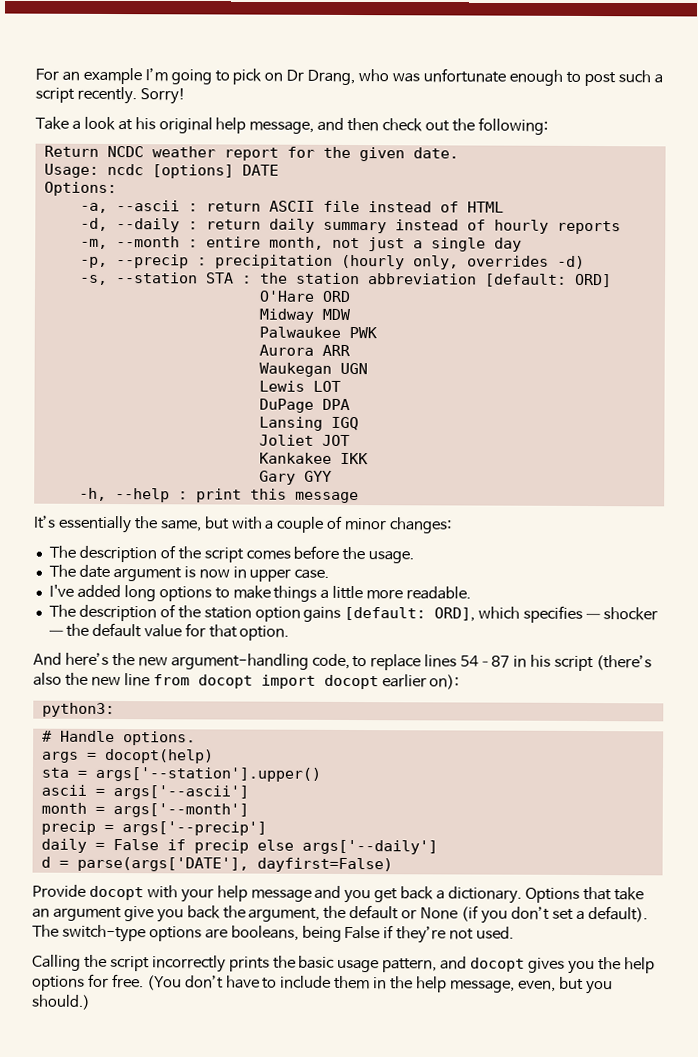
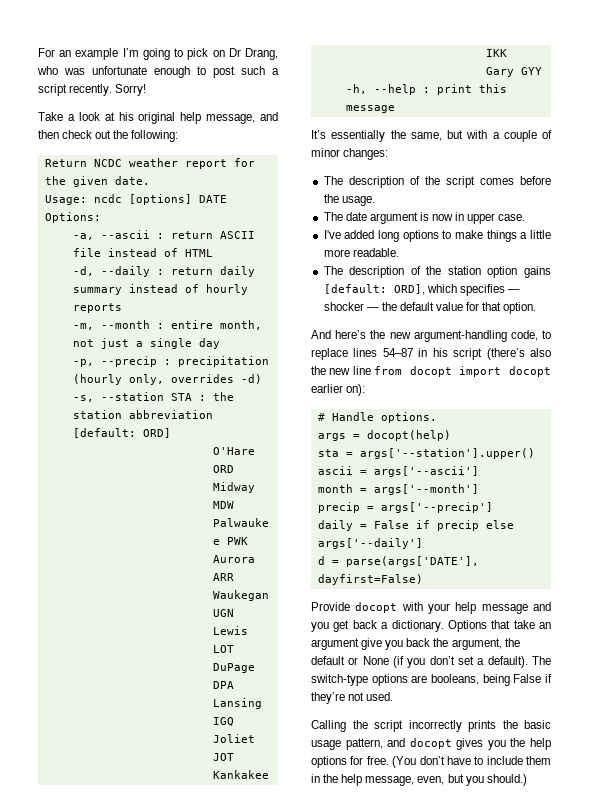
- python3:

